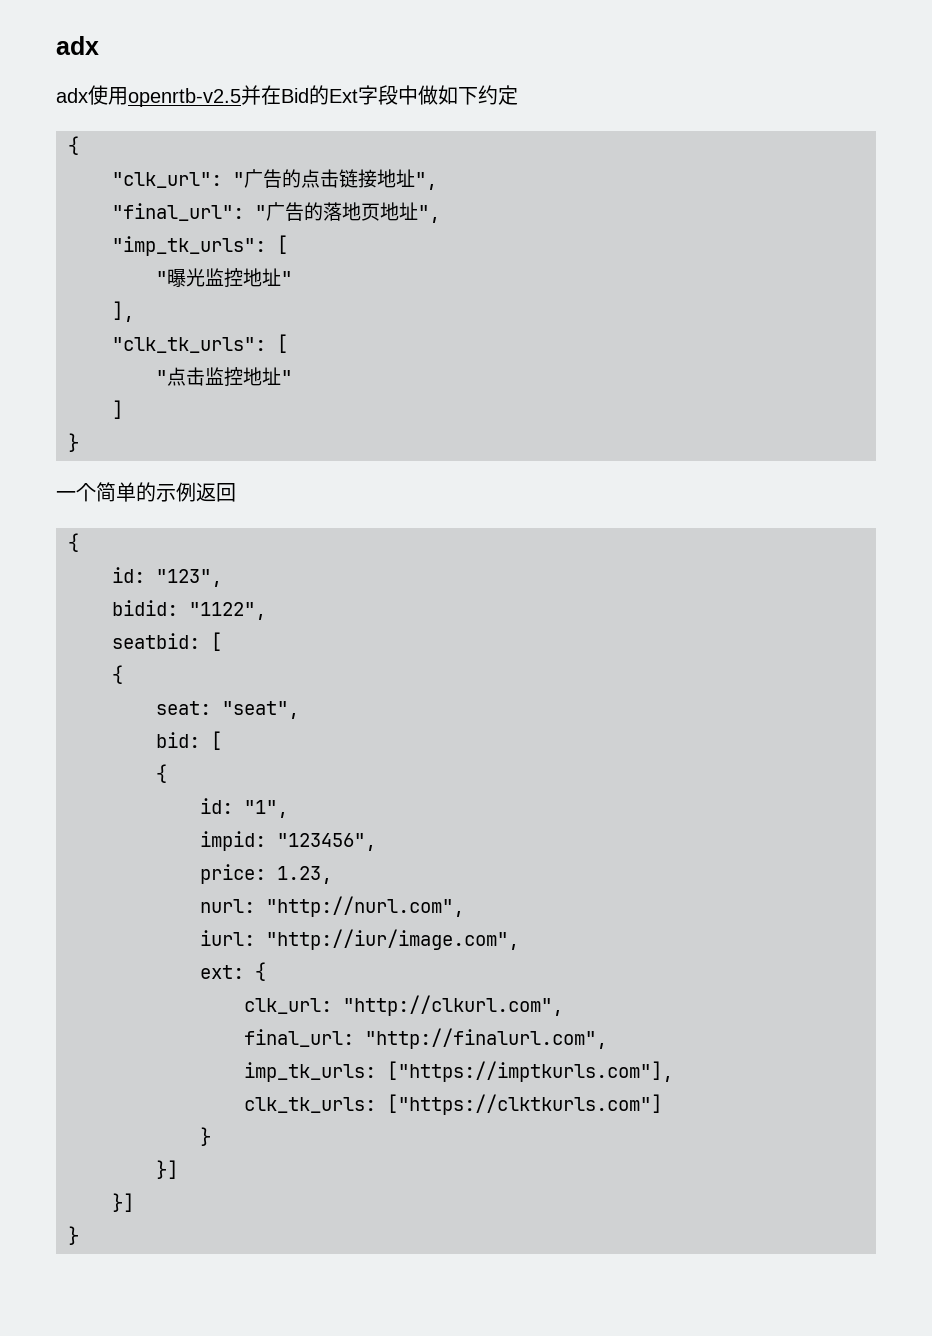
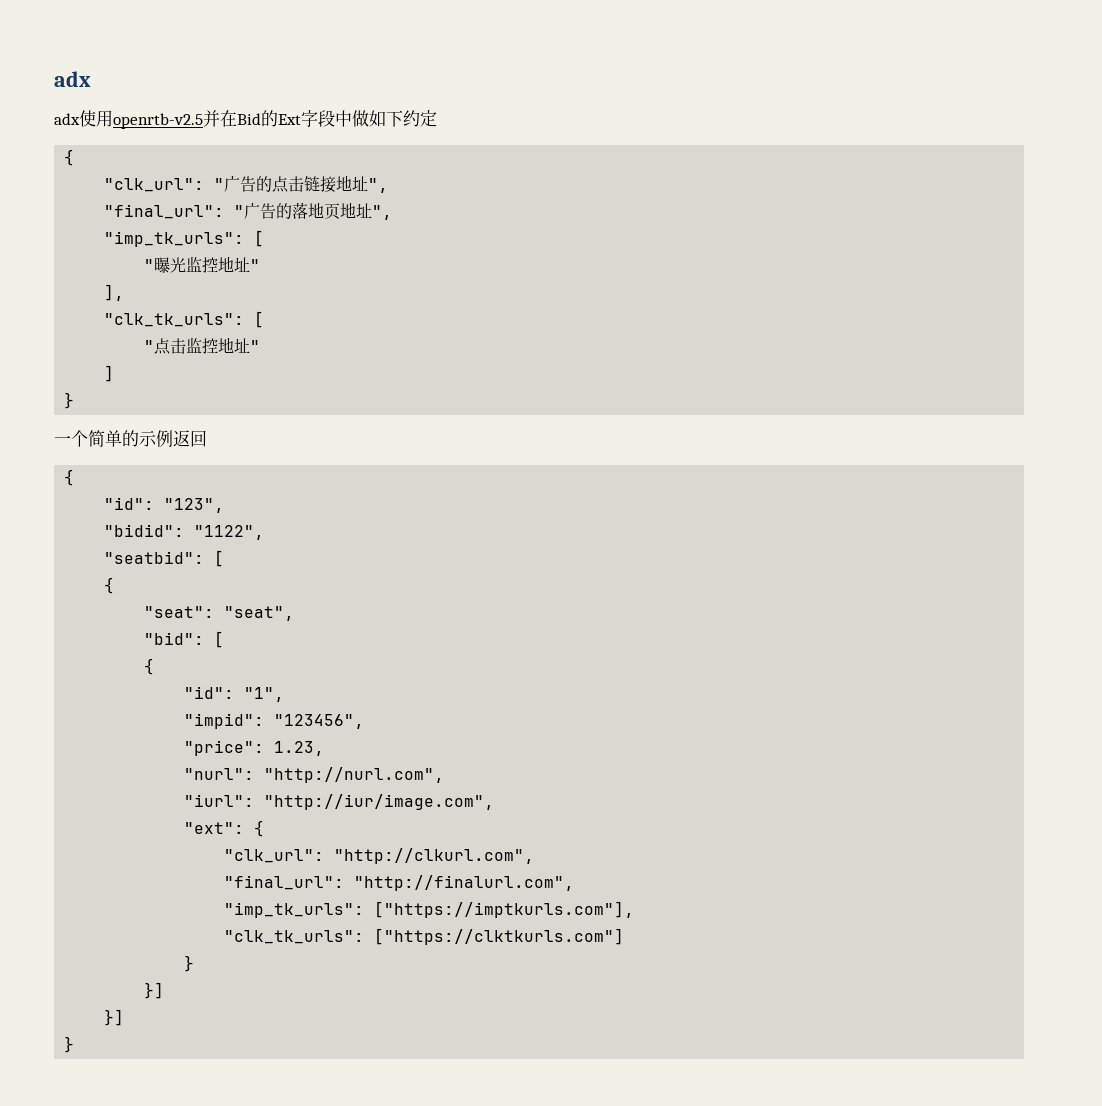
- id: "123",
+ "id": "123",
- bidid: "1122",
+ "bidid": "1122",
- seatbid: [
+ "seatbid": [
  {
- seat: "seat",
+ "seat": "seat",
- bid: [
+ "bid": [
  {
- id: "1",
+ "id": "1",
- impid: "123456",
+ "impid": "123456",
- price: 1.23,
+ "price": 1.23,
- nurl: "http://nurl.com",
+ "nurl": "http://nurl.com",
- iurl: "http://iur/image.com",
+ "iurl": "http://iur/image.com",
- ext: {
- clk_url: "http://clkurl.com",
+ "ext": {
+ "clk_url": "http://clkurl.com",
- final_url: "http://finalurl.com",
+ "final_url": "http://finalurl.com",
- imp_tk_urls: ["https://imptkurls.com"],
+ "imp_tk_urls": ["https://imptkurls.com"],
- clk_tk_urls: ["https://clktkurls.com"]
+ "clk_tk_urls": ["https://clktkurls.com"]

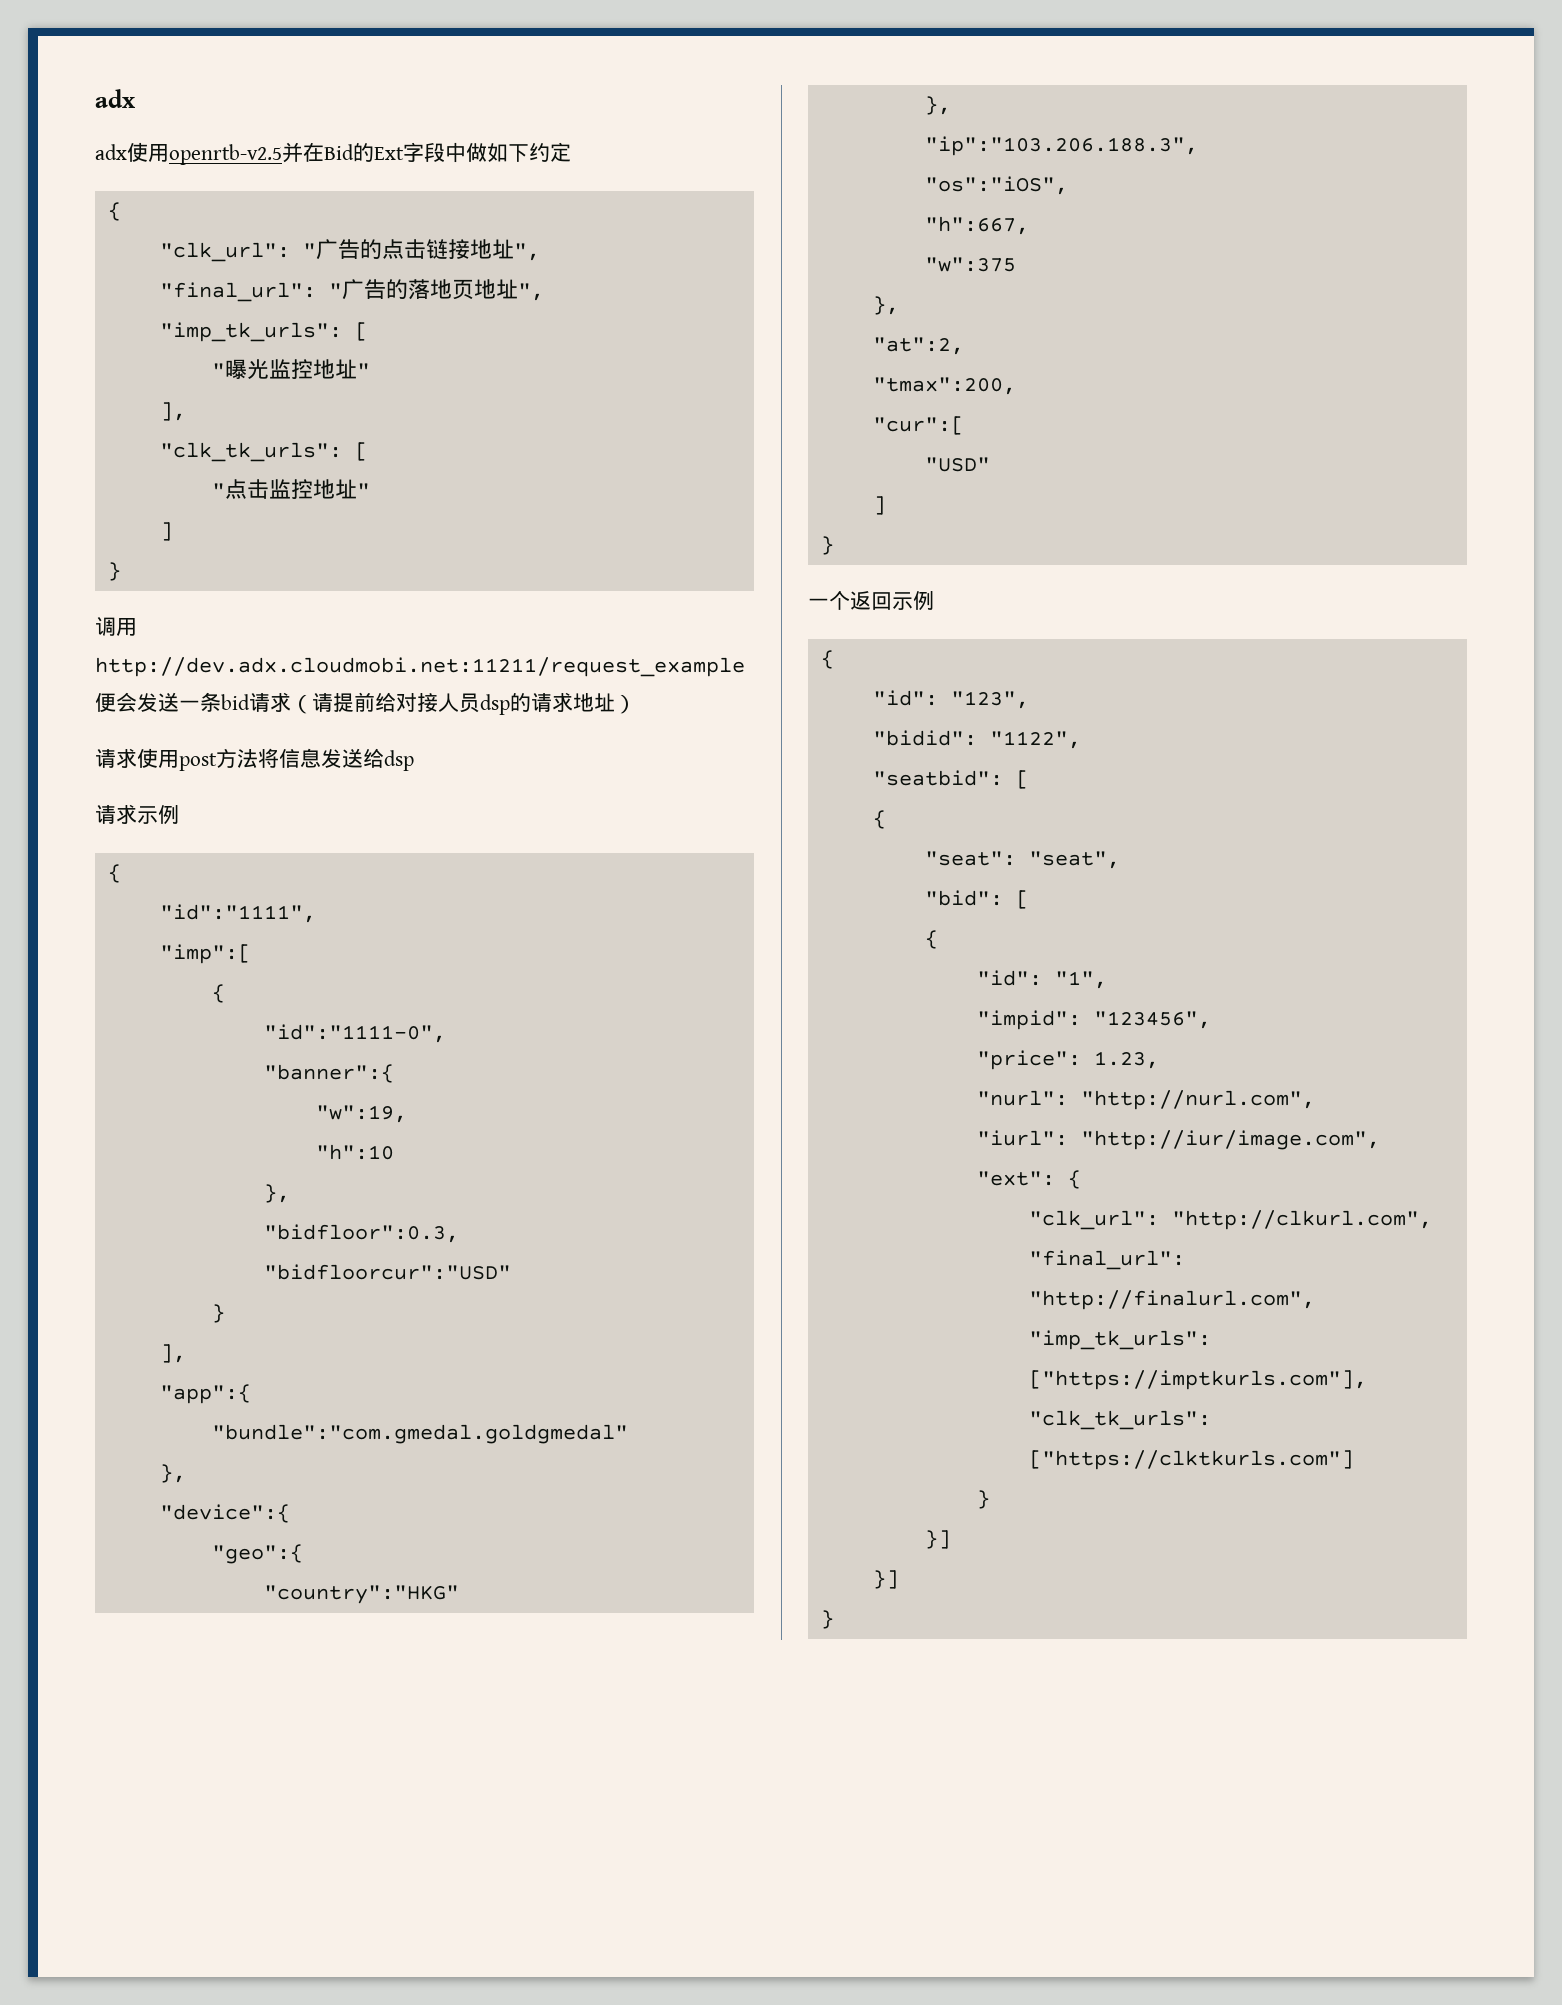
+ 调用http://dev.adx.cloudmobi.net:11211/request_example便会发送一条bid请求（请提前给对接人员dsp的请求地址）
+ 请求使用post方法将信息发送给dsp
+ 请求示例
+ {
+ "id":"1111",
+ "imp":[
+ {
+ "id":"1111-0",
+ "banner":{
+ "w":19,
+ "h":10
+ },
+ "bidfloor":0.3,
+ "bidfloorcur":"USD"
+ }
+ ],
+ "app":{
+ "bundle":"com.gmedal.goldgmedal"
+ },
+ "device":{
+ "geo":{
+ "country":"HKG"
+ },
+ "ip":"103.206.188.3",
+ "os":"iOS",
+ "h":667,
+ "w":375
+ },
+ "at":2,
+ "tmax":200,
+ "cur":[
+ "USD"
+ ]
+ }
- 一个简单的示例返回
+ 一个返回示例

